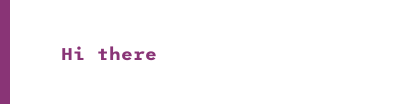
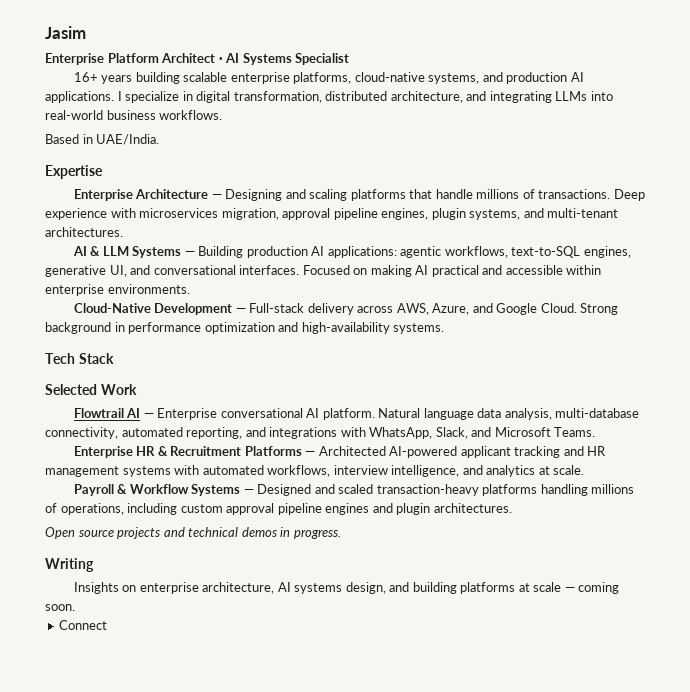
- Hi there
+ Jasim
+ Enterprise Platform Architect · AI Systems Specialist
+ 16+ years building scalable enterprise platforms, cloud-native systems, and production AI applications. I specialize in digital transformation, distributed architecture, and integrating LLMs into real-world business workflows.
+ Based in UAE/India.
+ Expertise
+ Enterprise Architecture — Designing and scaling platforms that handle millions of transactions. Deep experience with microservices migration, approval pipeline engines, plugin systems, and multi-tenant architectures.
+ AI & LLM Systems — Building production AI applications: agentic workflows, text-to-SQL engines, generative UI, and conversational interfaces. Focused on making AI practical and accessible within enterprise environments.
+ Cloud-Native Development — Full-stack delivery across AWS, Azure, and Google Cloud. Strong background in performance optimization and high-availability systems.
+ Tech Stack
+ Selected Work
+ Flowtrail AI — Enterprise conversational AI platform. Natural language data analysis, multi-database connectivity, automated reporting, and integrations with WhatsApp, Slack, and Microsoft Teams.
+ Enterprise HR & Recruitment Platforms — Architected AI-powered applicant tracking and HR management systems with automated workflows, interview intelligence, and analytics at scale.
+ Payroll & Workflow Systems — Designed and scaled transaction-heavy platforms handling millions of operations, including custom approval pipeline engines and plugin architectures.
+ Open source projects and technical demos in progress.
+ Writing
+ Insights on enterprise architecture, AI systems design, and building platforms at scale — coming soon.
+ Connect

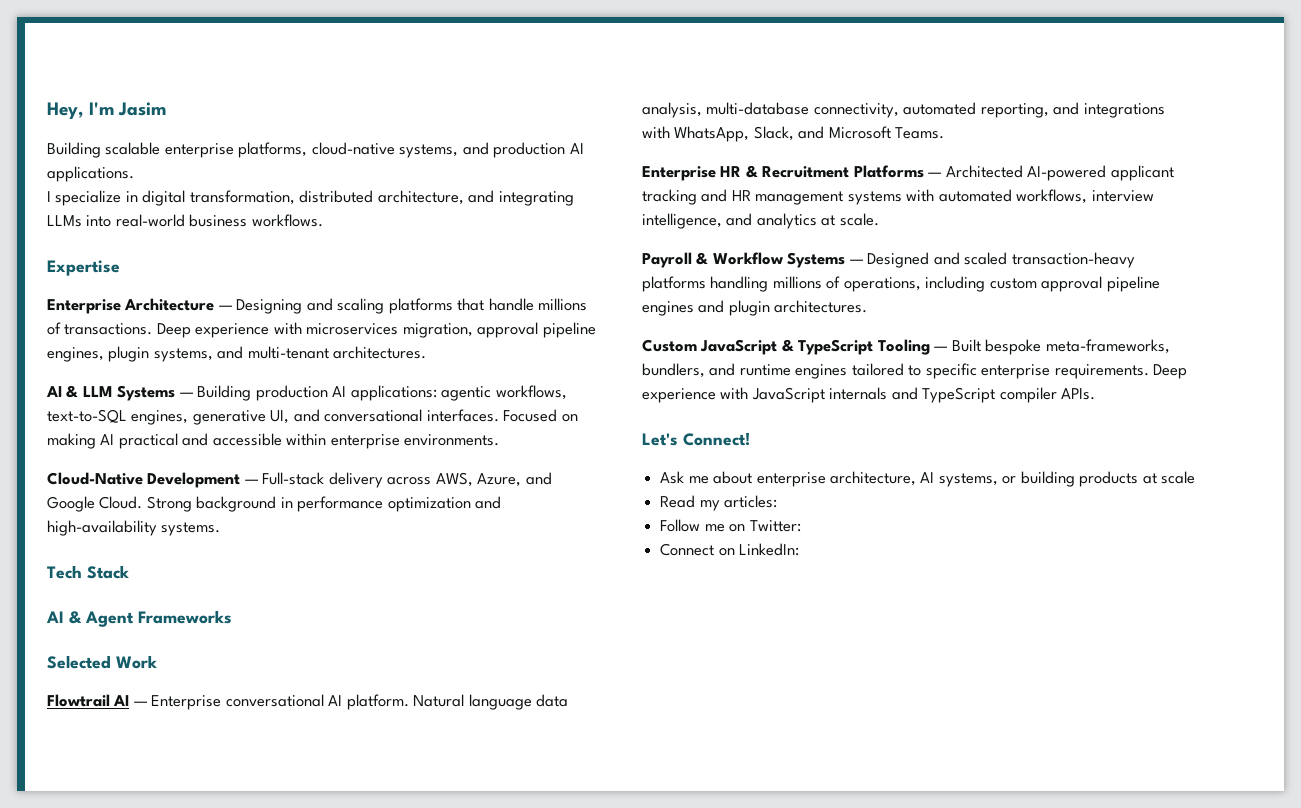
- Jasim
+ Hey, I'm Jasim
- Enterprise Platform Architect · AI Systems Specialist
- 16+ years building scalable enterprise platforms, cloud-native systems, and production AI applications. I specialize in digital transformation, distributed architecture, and integrating LLMs into real-world business workflows.
+ Building scalable enterprise platforms, cloud-native systems, and production AI applications.
+ I specialize in digital transformation, distributed architecture, and integrating LLMs into real-world business workflows.
- Based in UAE/India.
+ AI & Agent Frameworks
- Open source projects and technical demos in progress.
- Writing
- Insights on enterprise architecture, AI systems design, and building platforms at scale — coming soon.
+ Custom JavaScript & TypeScript Tooling — Built bespoke meta-frameworks, bundlers, and runtime engines tailored to specific enterprise requirements. Deep experience with JavaScript internals and TypeScript compiler APIs.
+ Let's Connect!
+ Ask me about enterprise architecture, AI systems, or building products at scale
+ Read my articles:
+ Follow me on Twitter:
- Connect
+ Connect on LinkedIn:

